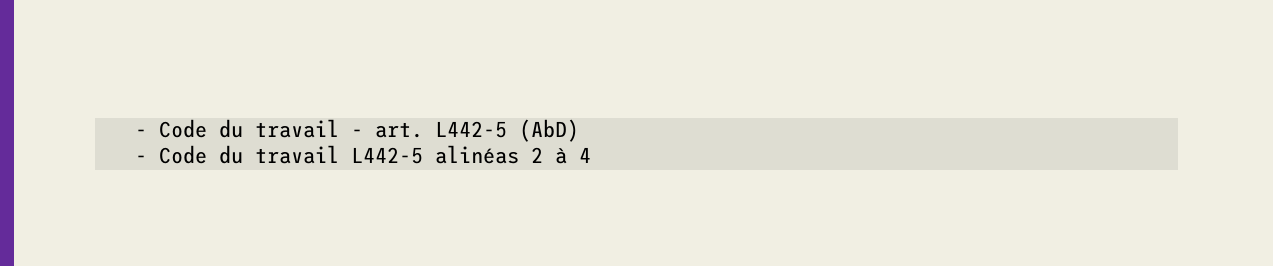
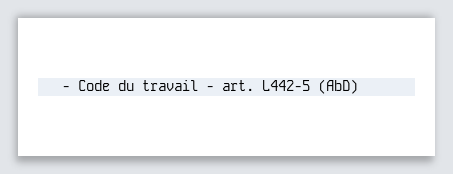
- - Code du travail L442-5 alinéas 2 à 4

